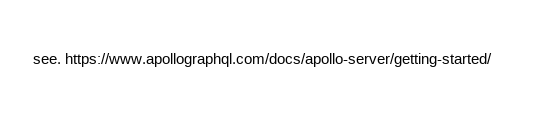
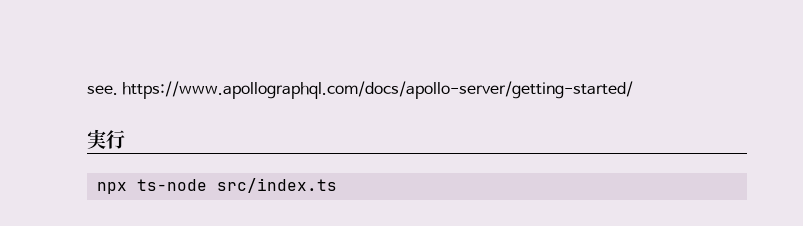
+ 実行
+ npx ts-node src/index.ts

